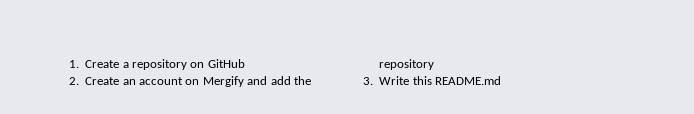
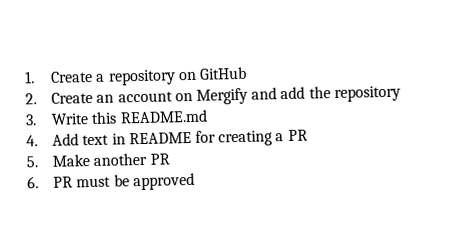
+ 4. Add text in README for creating a PR
+ 5. Make another PR
+ 6. PR must be approved

